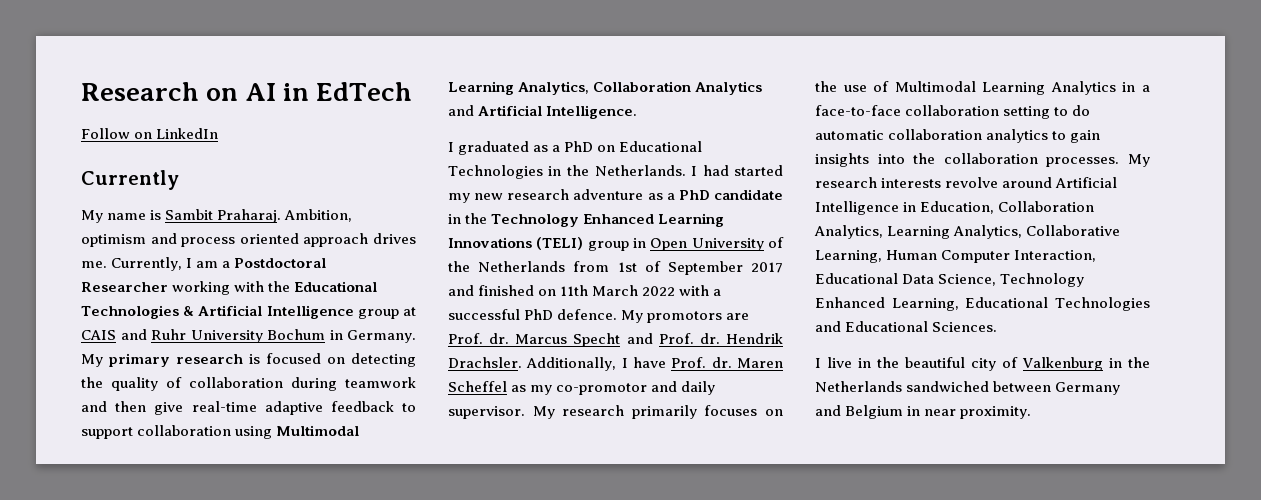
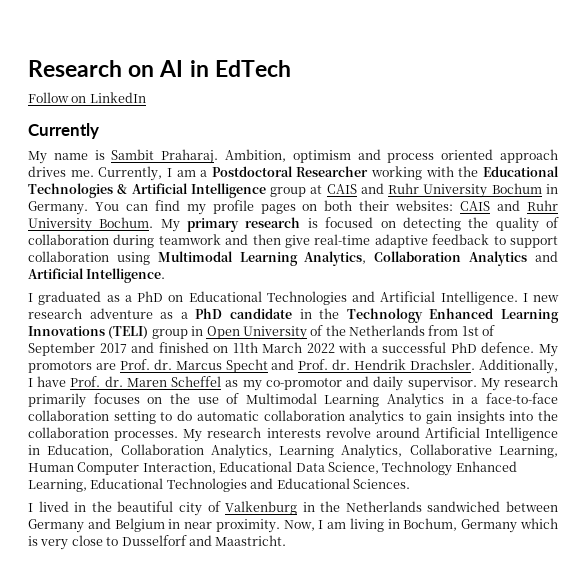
+ You can find my profile pages on both their websites: CAIS and Ruhr University Bochum.
- I graduated as a PhD on Educational Technologies in the Netherlands. I had started my new research adventure as a PhD candidate in the Technology Enhanced Learning Innovations (TELI) group in Open University of the Netherlands from 1st of September 2017 and finished on 11th March 2022 with a successful PhD defence.
+ I graduated as a PhD on Educational Technologies and Artificial Intelligence. I new research adventure as a PhD candidate in the Technology Enhanced Learning Innovations (TELI) group in Open University of the Netherlands from 1st of September 2017 and finished on 11th March 2022 with a successful PhD defence.
- I live in the beautiful city of Valkenburg in the Netherlands sandwiched between Germany and Belgium in near proximity.
+ I lived in the beautiful city of Valkenburg in the Netherlands sandwiched between Germany and Belgium in near proximity.
+ Now, I am living in Bochum, Germany which is very close to Dusselforf and Maastricht.

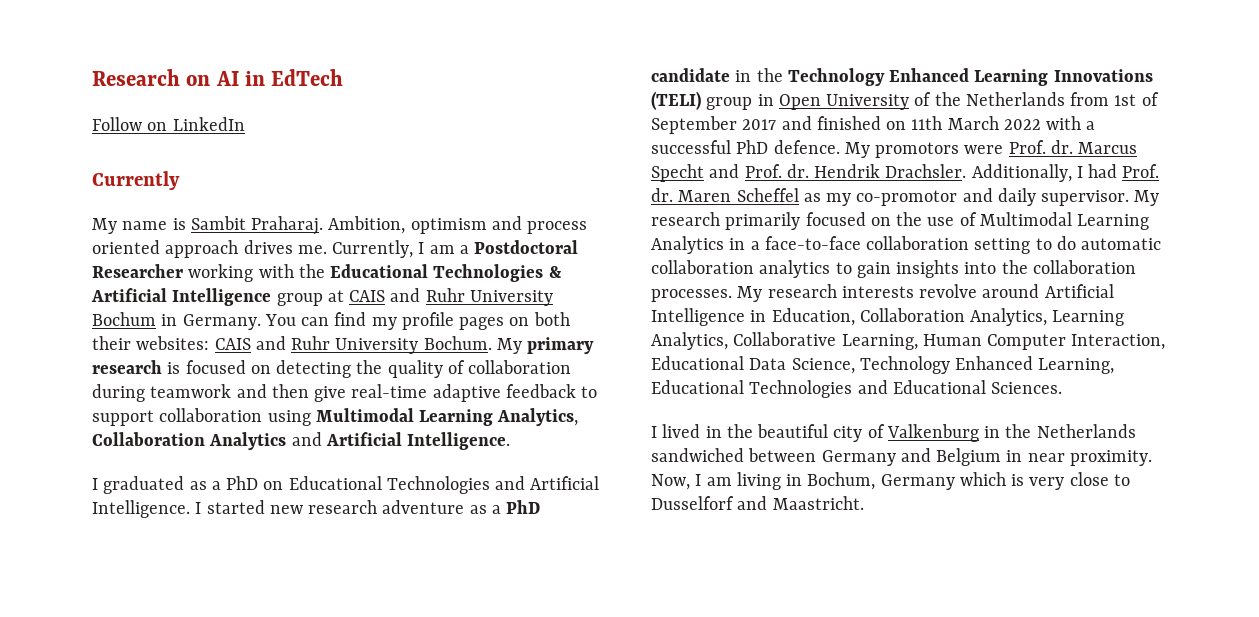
- I new research adventure as a PhD candidate in the Technology Enhanced Learning Innovations (TELI) group in Open University of the Netherlands from 1st of September 2017 and finished on 11th March 2022 with a successful PhD defence.
+ I started new research adventure as a PhD candidate in the Technology Enhanced Learning Innovations (TELI) group in Open University of the Netherlands from 1st of September 2017 and finished on 11th March 2022 with a successful PhD defence.
- My promotors are Prof. dr.
+ My promotors were Prof. dr.
- Additionally, I have Prof. dr.
+ Additionally, I had Prof. dr.
- My research primarily focuses on the use of Multimodal Learning Analytics in a face-to-face collaboration setting to do automatic collaboration analytics to gain insights into the collaboration processes.
+ My research primarily focused on the use of Multimodal Learning Analytics in a face-to-face collaboration setting to do automatic collaboration analytics to gain insights into the collaboration processes.

